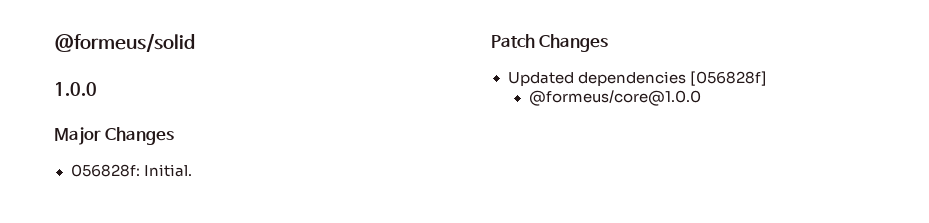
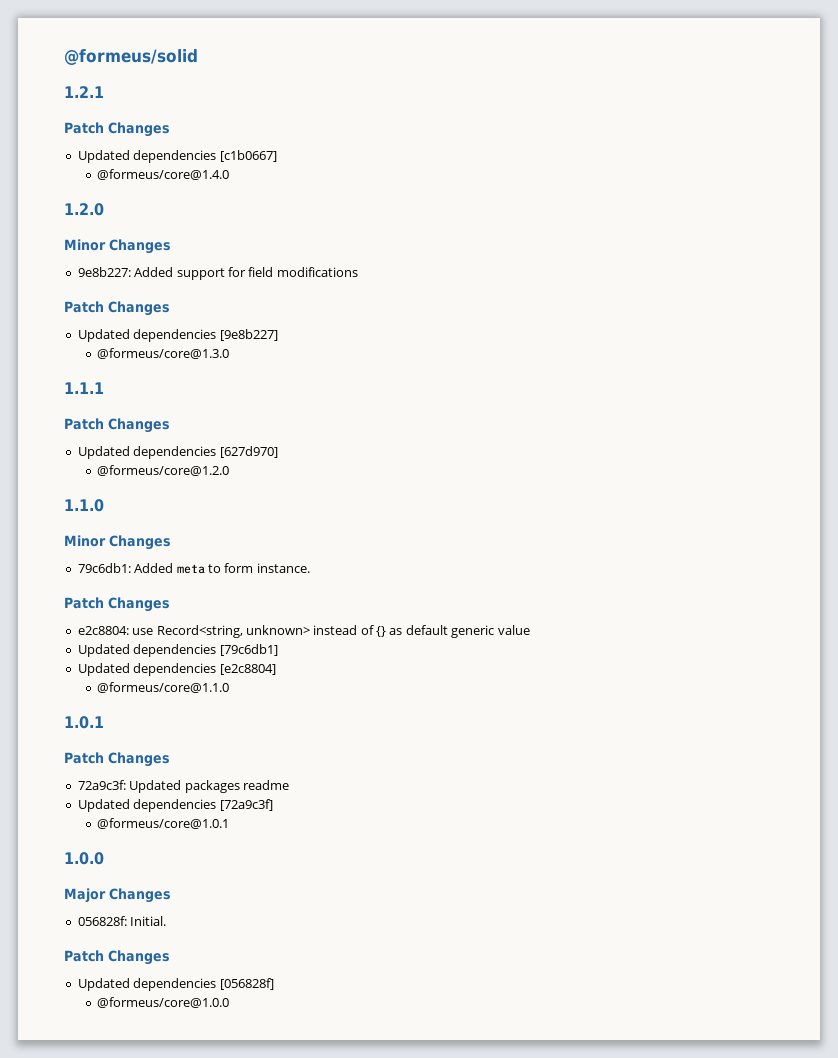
+ 1.2.1
+ Patch Changes
+ Updated dependencies [c1b0667]
+ @formeus/core@1.4.0
+ 1.2.0
+ Minor Changes
+ 9e8b227: Added support for field modifications
+ Patch Changes
+ Updated dependencies [9e8b227]
+ @formeus/core@1.3.0
+ 1.1.1
+ Patch Changes
+ Updated dependencies [627d970]
+ @formeus/core@1.2.0
+ 1.1.0
+ Minor Changes
+ 79c6db1: Added meta to form instance.
+ Patch Changes
+ e2c8804: use Record<string, unknown> instead of {} as default generic value
+ Updated dependencies [79c6db1]
+ Updated dependencies [e2c8804]
+ @formeus/core@1.1.0
+ 1.0.1
+ Patch Changes
+ 72a9c3f: Updated packages readme
+ Updated dependencies [72a9c3f]
+ @formeus/core@1.0.1

